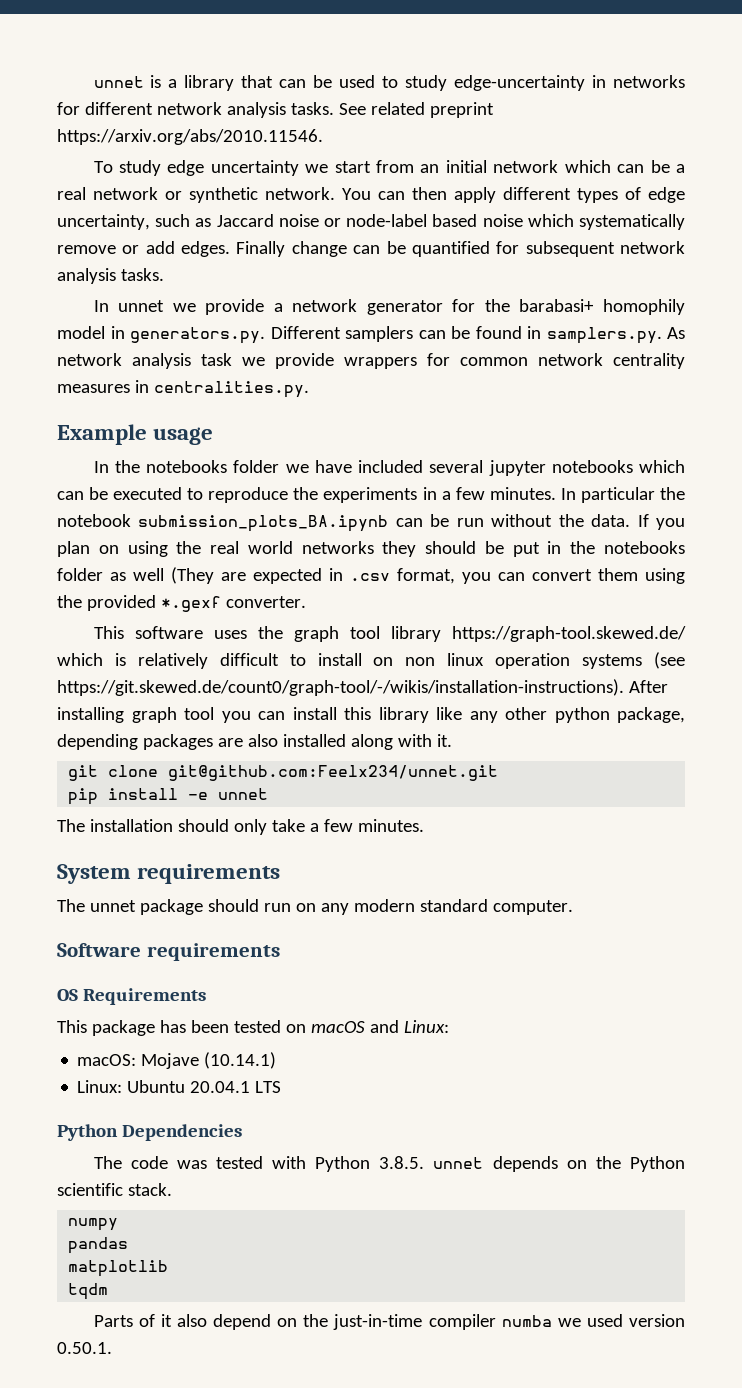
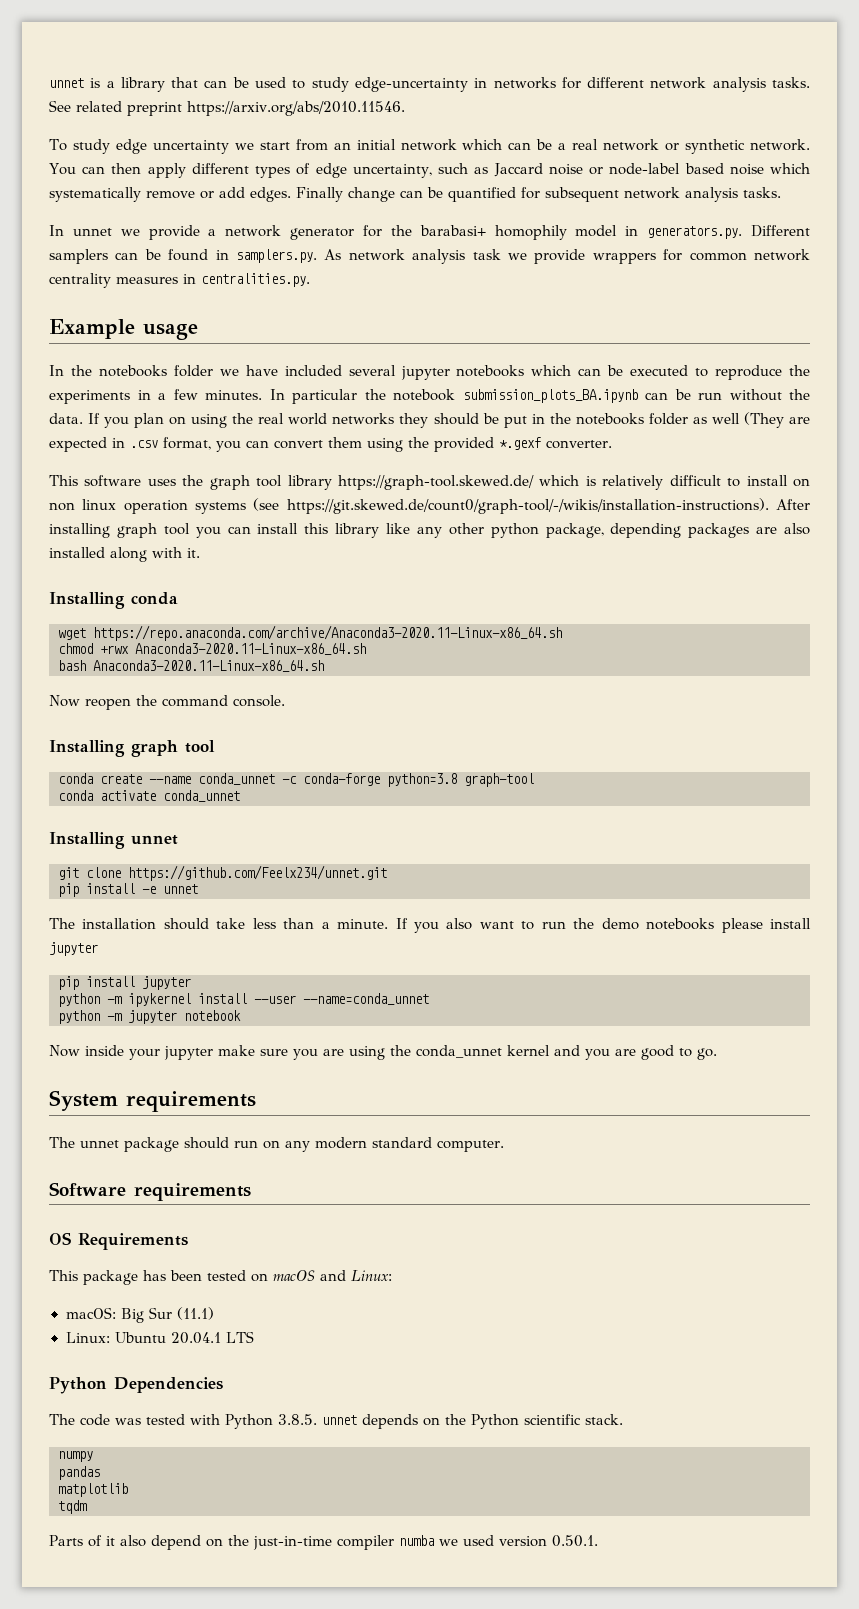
+ Installing conda
+ wget https://repo.anaconda.com/archive/Anaconda3-2020.11-Linux-x86_64.sh
+ chmod +rwx Anaconda3-2020.11-Linux-x86_64.sh
+ bash Anaconda3-2020.11-Linux-x86_64.sh
+ Now reopen the command console.
+ Installing graph tool
+ conda create --name conda_unnet -c conda-forge python=3.8 graph-tool
+ conda activate conda_unnet
+ Installing unnet
- git clone git@github.com:Feelx234/unnet.git
+ git clone https://github.com/Feelx234/unnet.git
- The installation should only take a few minutes.
+ The installation should take less than a minute. If you also want to run the demo notebooks please install jupyter
+ pip install jupyter
+ python -m ipykernel install --user --name=conda_unnet
+ python -m jupyter notebook
+ Now inside your jupyter make sure you are using the conda_unnet kernel and you are good to go.
- macOS: Mojave (10.14.1)
+ macOS: Big Sur (11.1)

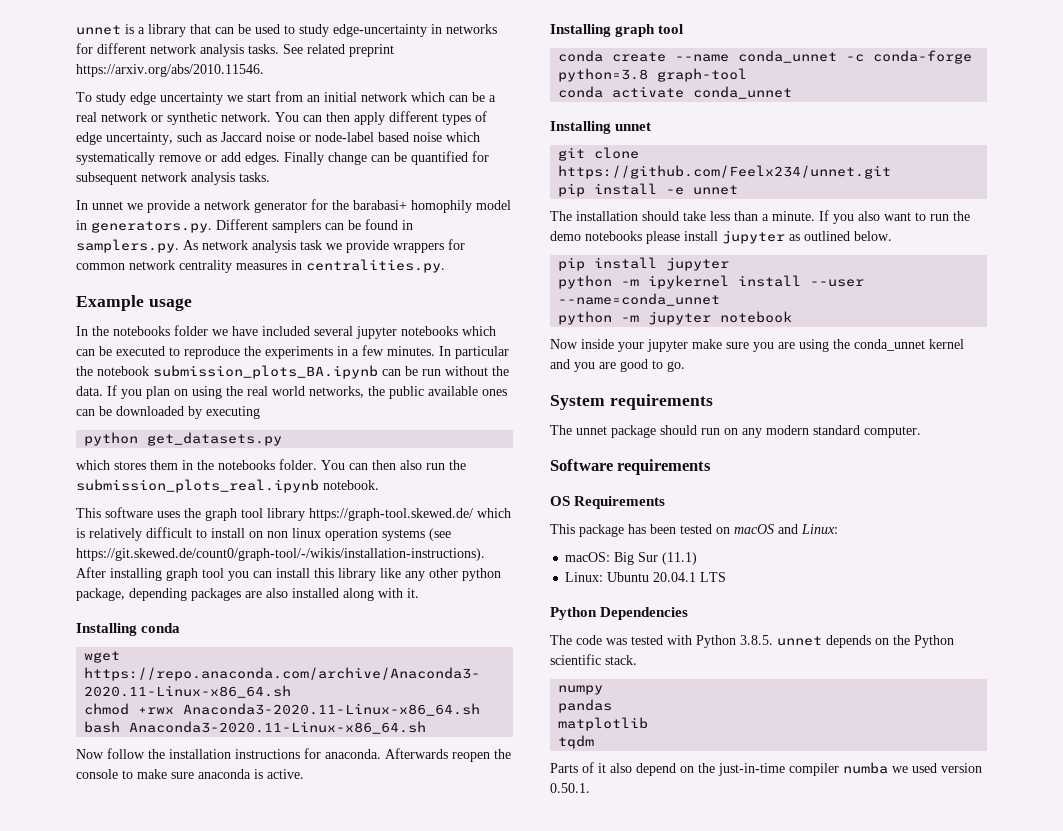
- If you plan on using the real world networks they should be put in the notebooks folder as well (They are expected in .csv format, you can convert them using the provided *.gexf converter.
+ If you plan on using the real world networks, the public available ones can be downloaded by executing
+ python get_datasets.py
+ which stores them in the notebooks folder. You can then also run the submission_plots_real.ipynb notebook.
- Now reopen the command console.
+ Now follow the installation instructions for anaconda. Afterwards reopen the console to make sure anaconda is active.
- If you also want to run the demo notebooks please install jupyter
+ If you also want to run the demo notebooks please install jupyter as outlined below.

